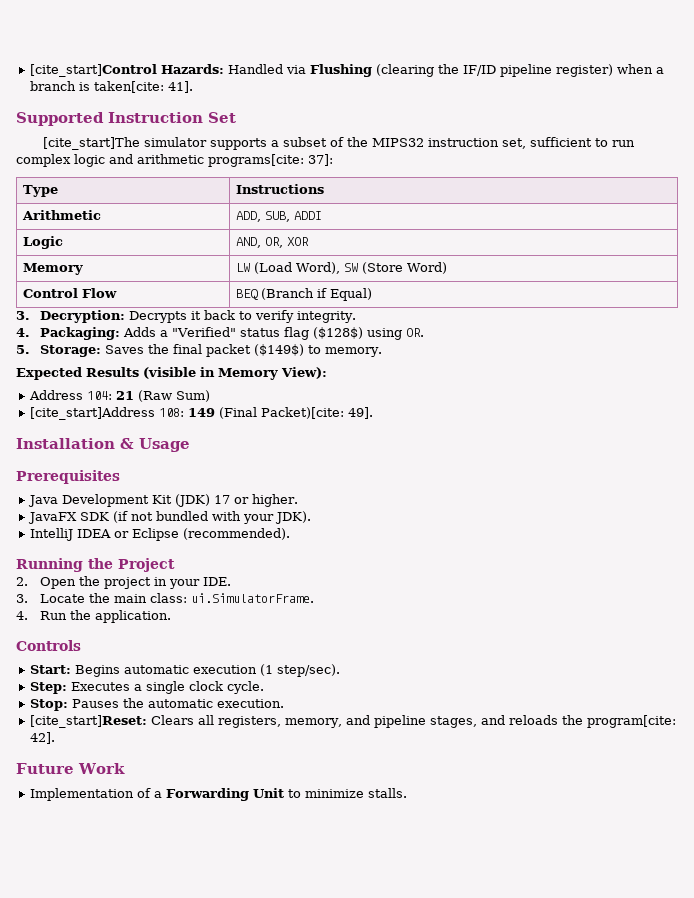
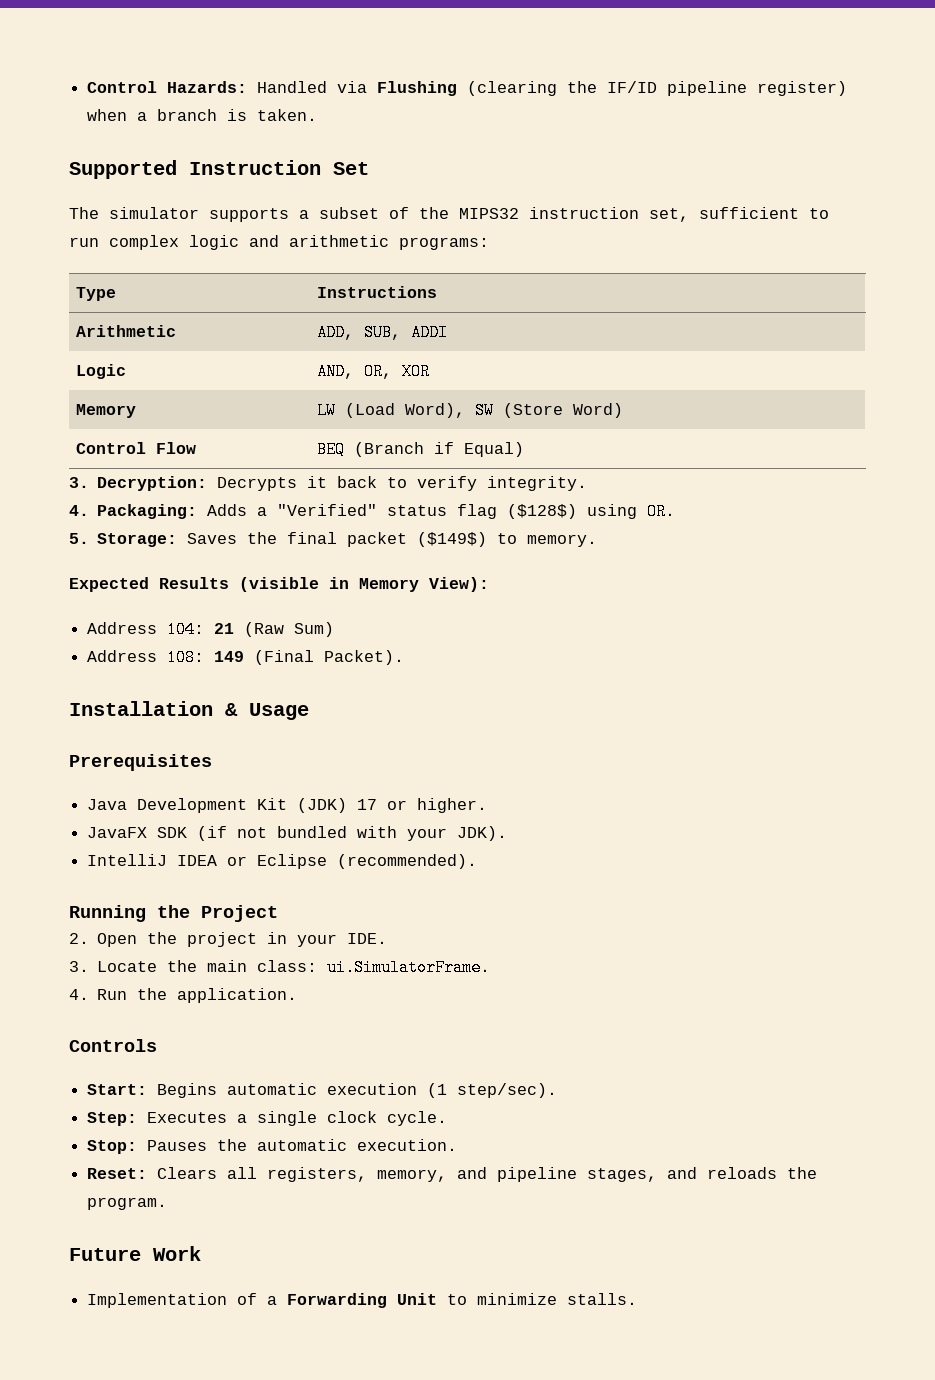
- [cite_start]Control Hazards: Handled via Flushing (clearing the IF/ID pipeline register) when a branch is taken[cite: 41].
+ Control Hazards: Handled via Flushing (clearing the IF/ID pipeline register) when a branch is taken.
- [cite_start]The simulator supports a subset of the MIPS32 instruction set, sufficient to run complex logic and arithmetic programs[cite: 37]:
+ The simulator supports a subset of the MIPS32 instruction set, sufficient to run complex logic and arithmetic programs:
- [cite_start]Address 108: 149 (Final Packet)[cite: 49].
+ Address 108: 149 (Final Packet).
- [cite_start]Reset: Clears all registers, memory, and pipeline stages, and reloads the program[cite: 42].
+ Reset: Clears all registers, memory, and pipeline stages, and reloads the program.

